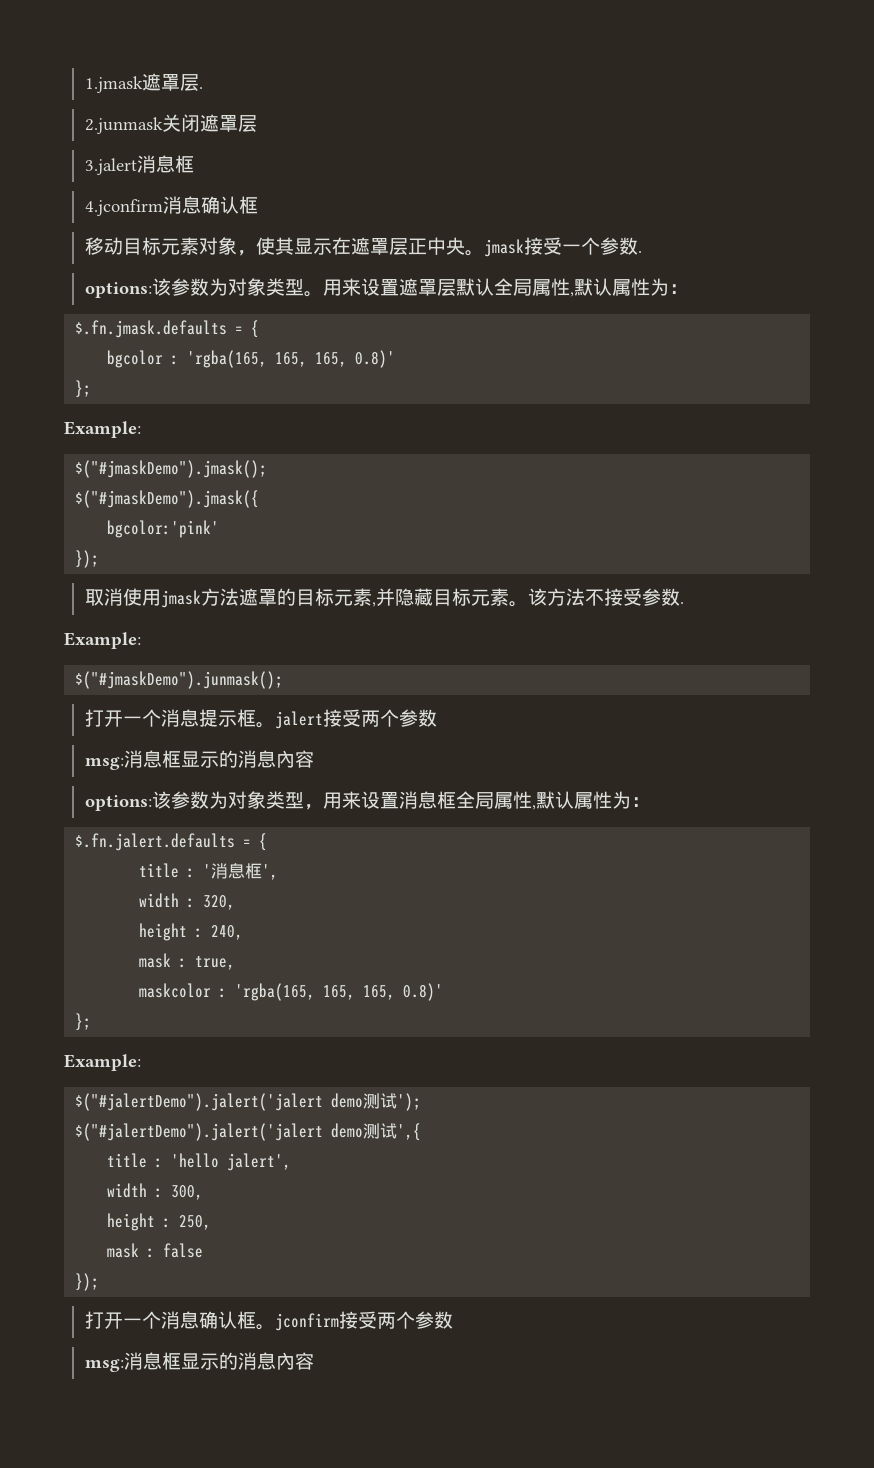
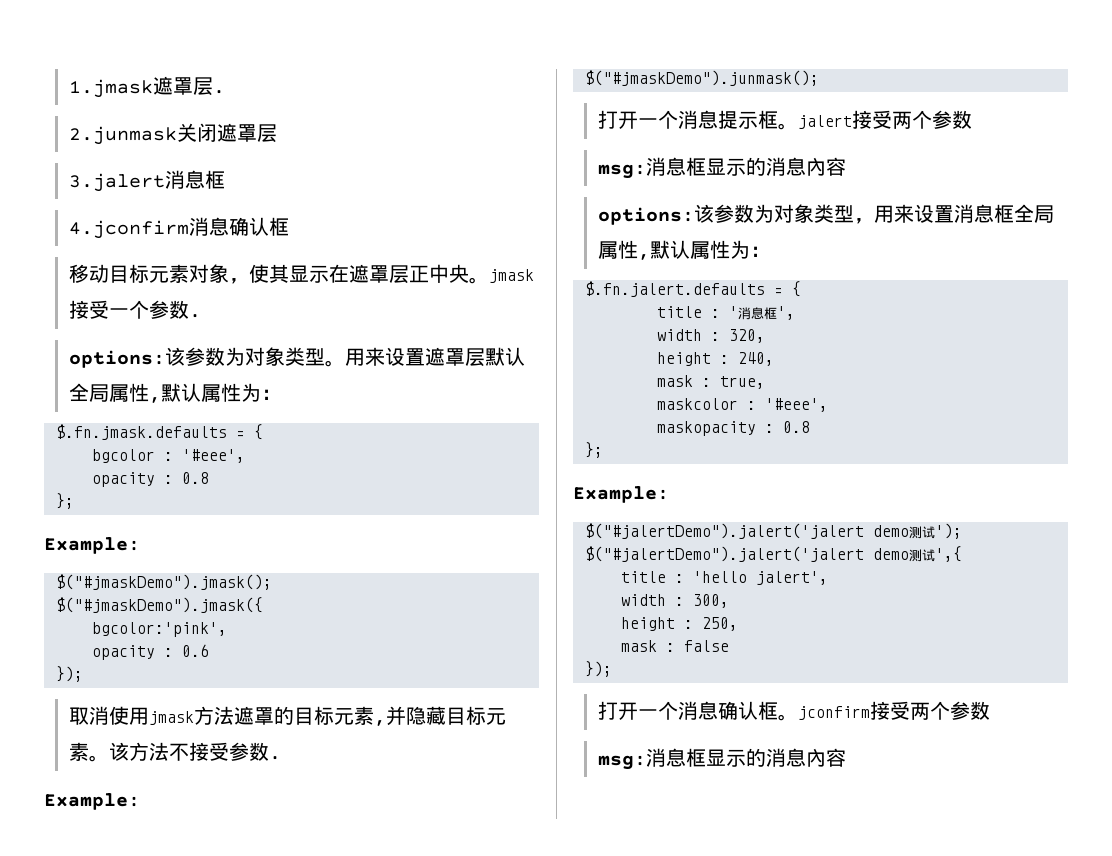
- bgcolor : 'rgba(165, 165, 165, 0.8)'
+ bgcolor : '#eee',
+ opacity : 0.8
- bgcolor:'pink'
+ bgcolor:'pink',
+ opacity : 0.6
- maskcolor : 'rgba(165, 165, 165, 0.8)'
+ maskcolor : '#eee',
+ maskopacity : 0.8

